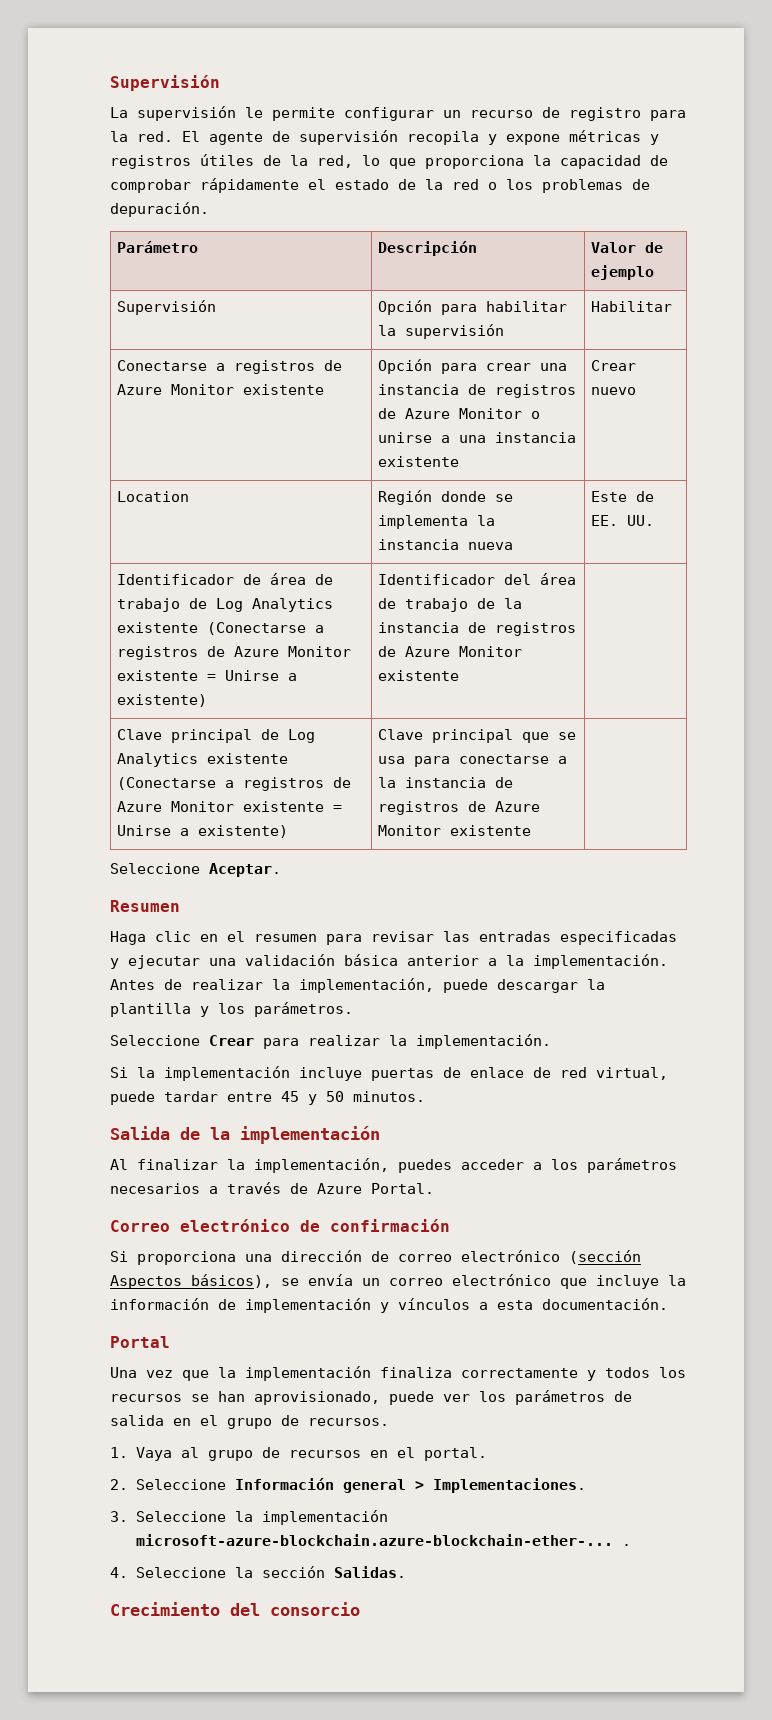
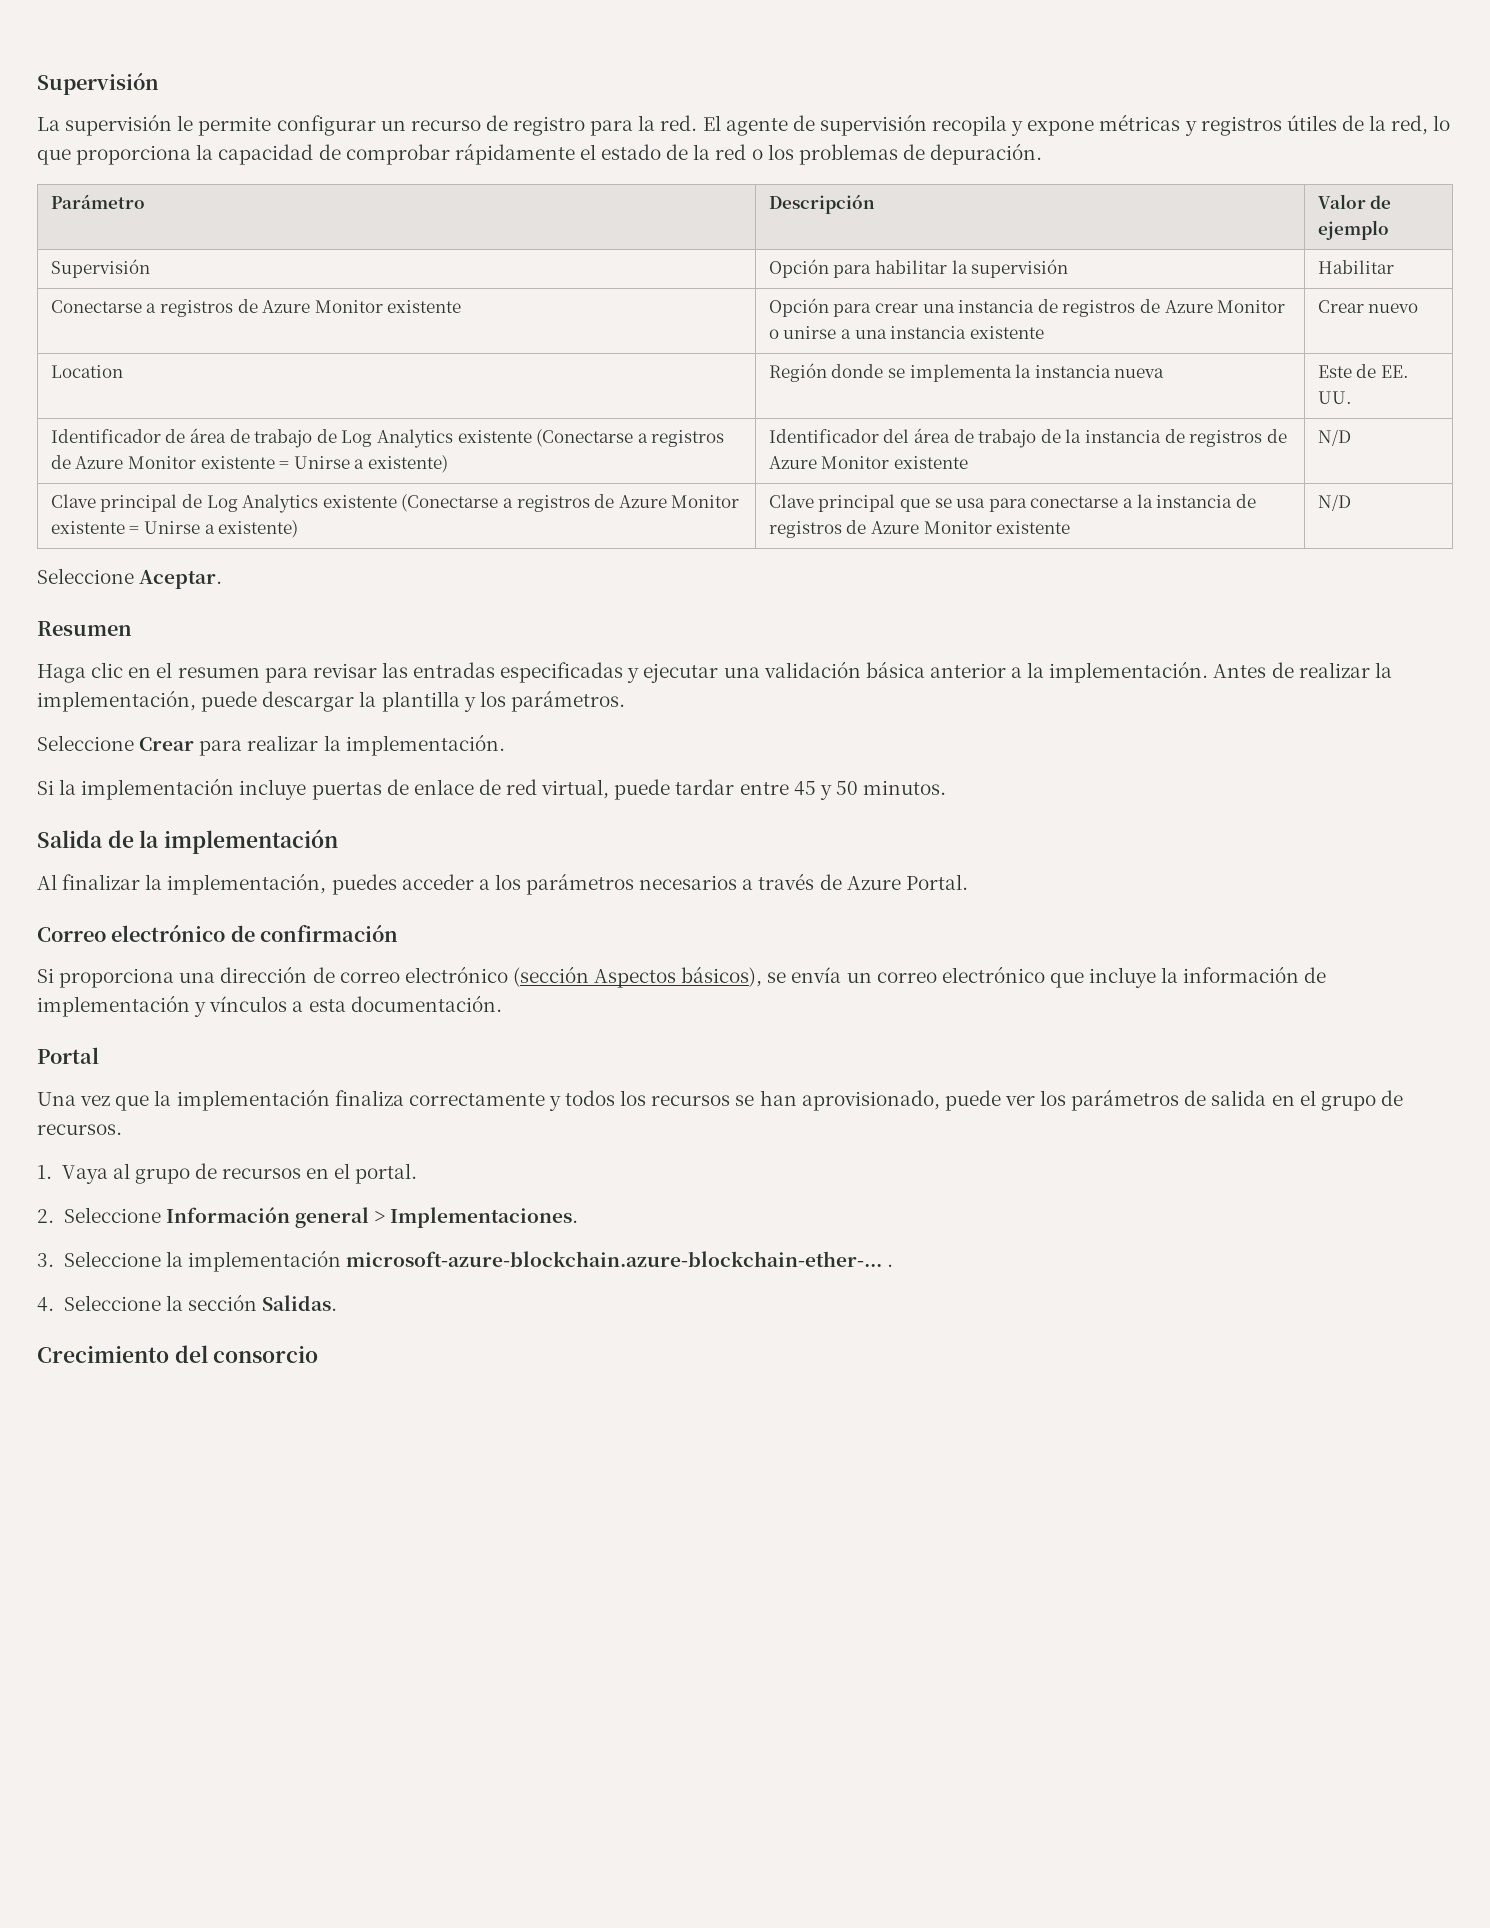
- Identificador de área de trabajo de Log Analytics existente (Conectarse a registros de Azure Monitor existente = Unirse a existente) | Identificador del área de trabajo de la instancia de registros de Azure Monitor existente |
+ Identificador de área de trabajo de Log Analytics existente (Conectarse a registros de Azure Monitor existente = Unirse a existente) | Identificador del área de trabajo de la instancia de registros de Azure Monitor existente | N/D
- Clave principal de Log Analytics existente (Conectarse a registros de Azure Monitor existente = Unirse a existente) | Clave principal que se usa para conectarse a la instancia de registros de Azure Monitor existente |
+ Clave principal de Log Analytics existente (Conectarse a registros de Azure Monitor existente = Unirse a existente) | Clave principal que se usa para conectarse a la instancia de registros de Azure Monitor existente | N/D

